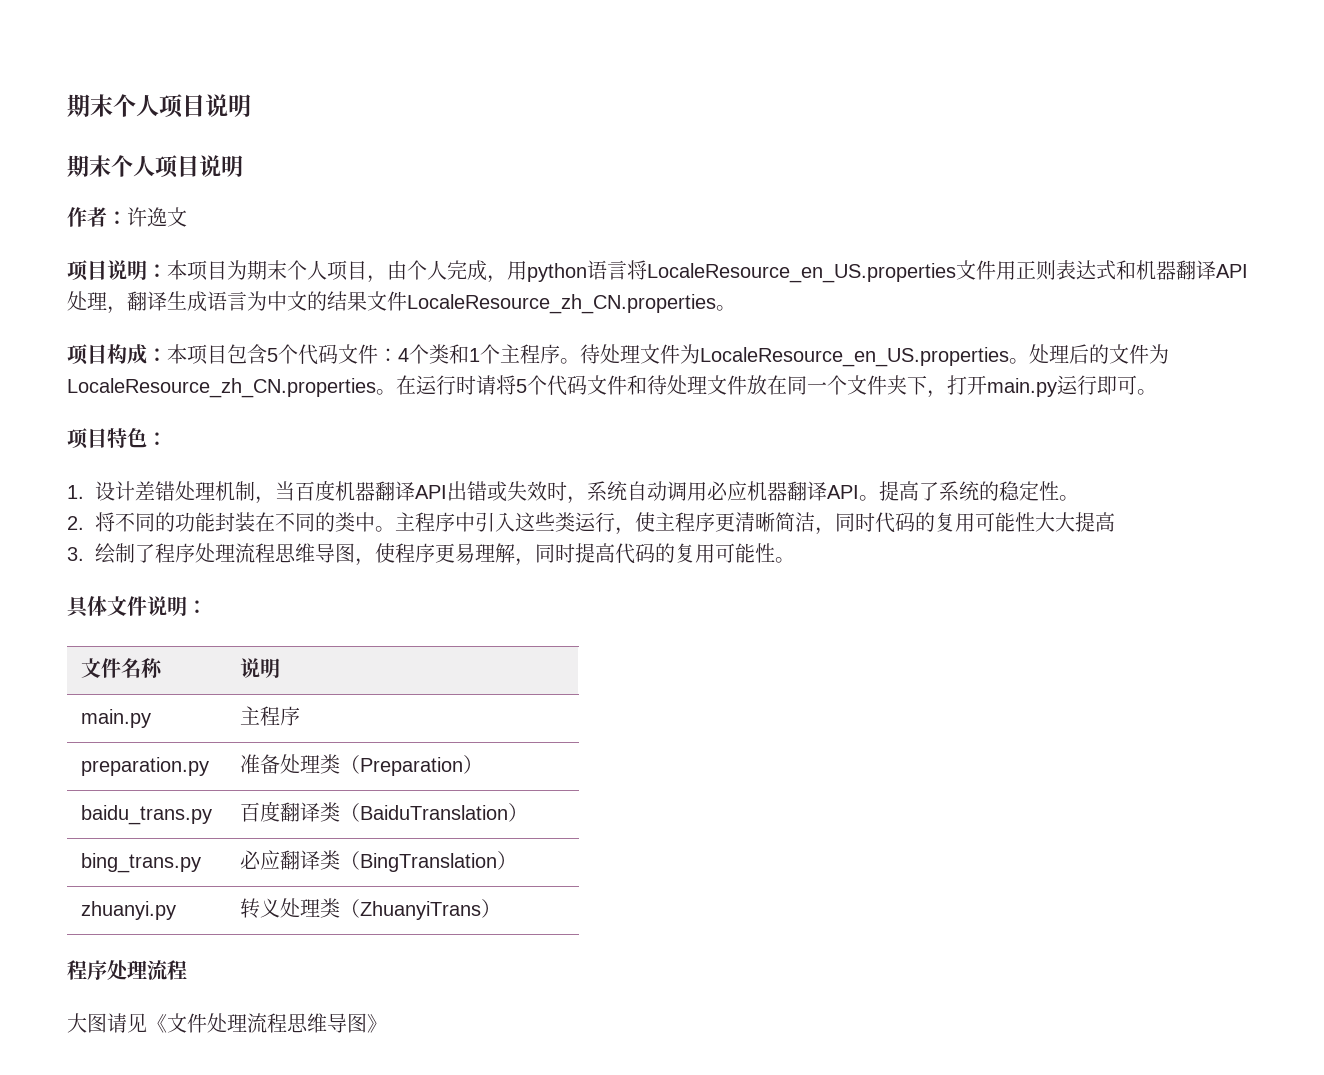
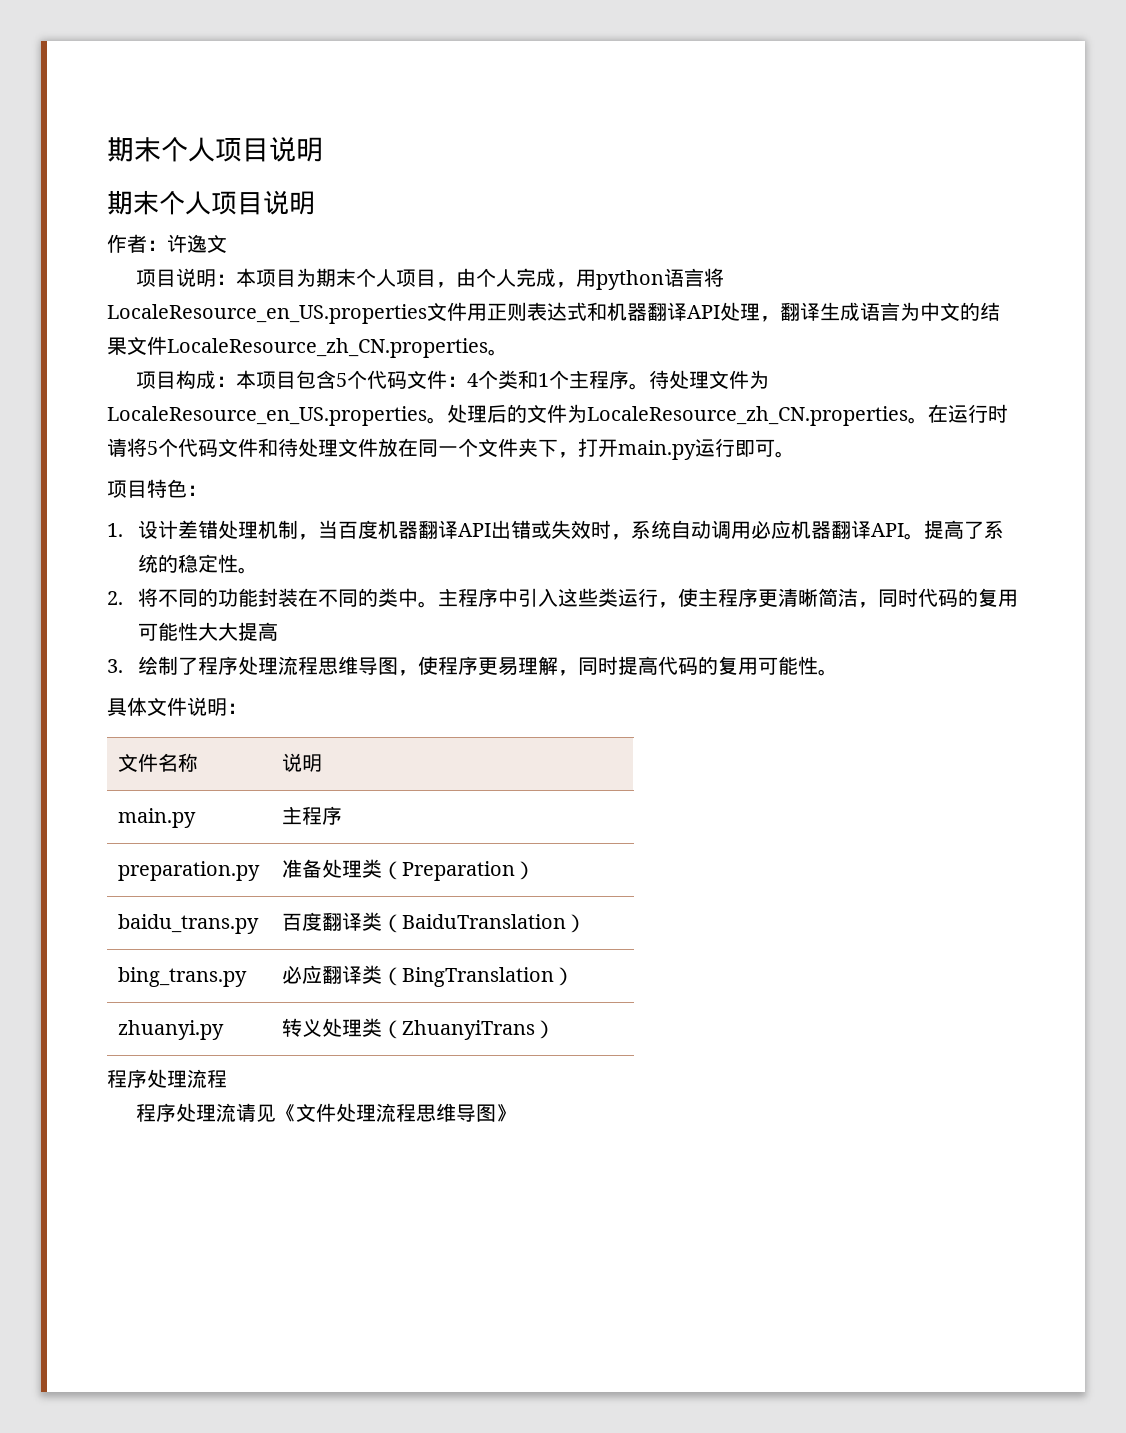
- 大图请见《文件处理流程思维导图》
+ 程序处理流请见《文件处理流程思维导图》

